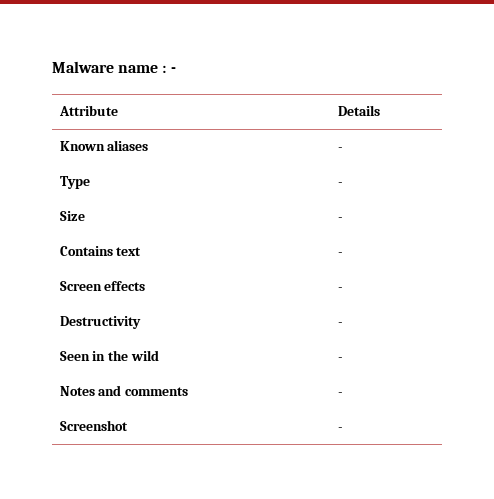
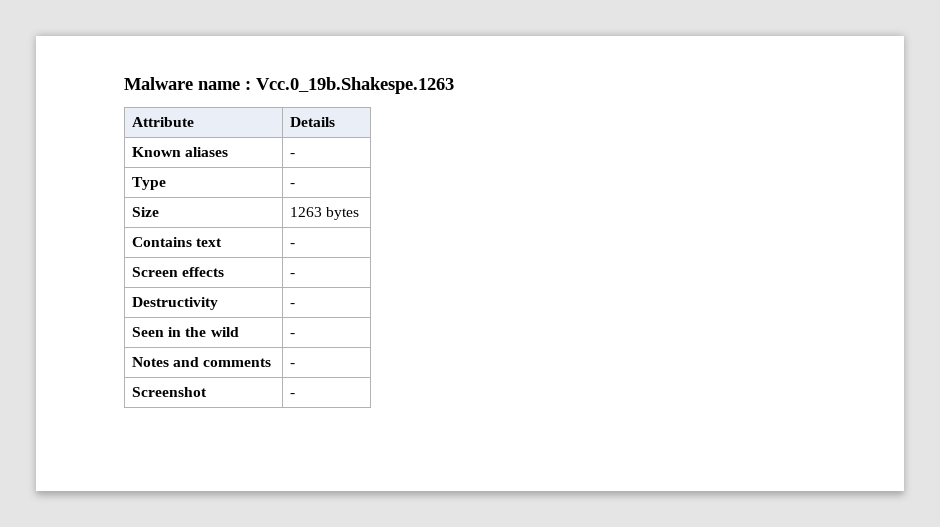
- Malware name : -
+ Malware name : Vcc.0_19b.Shakespe.1263
- Size | -
+ Size | 1263 bytes

